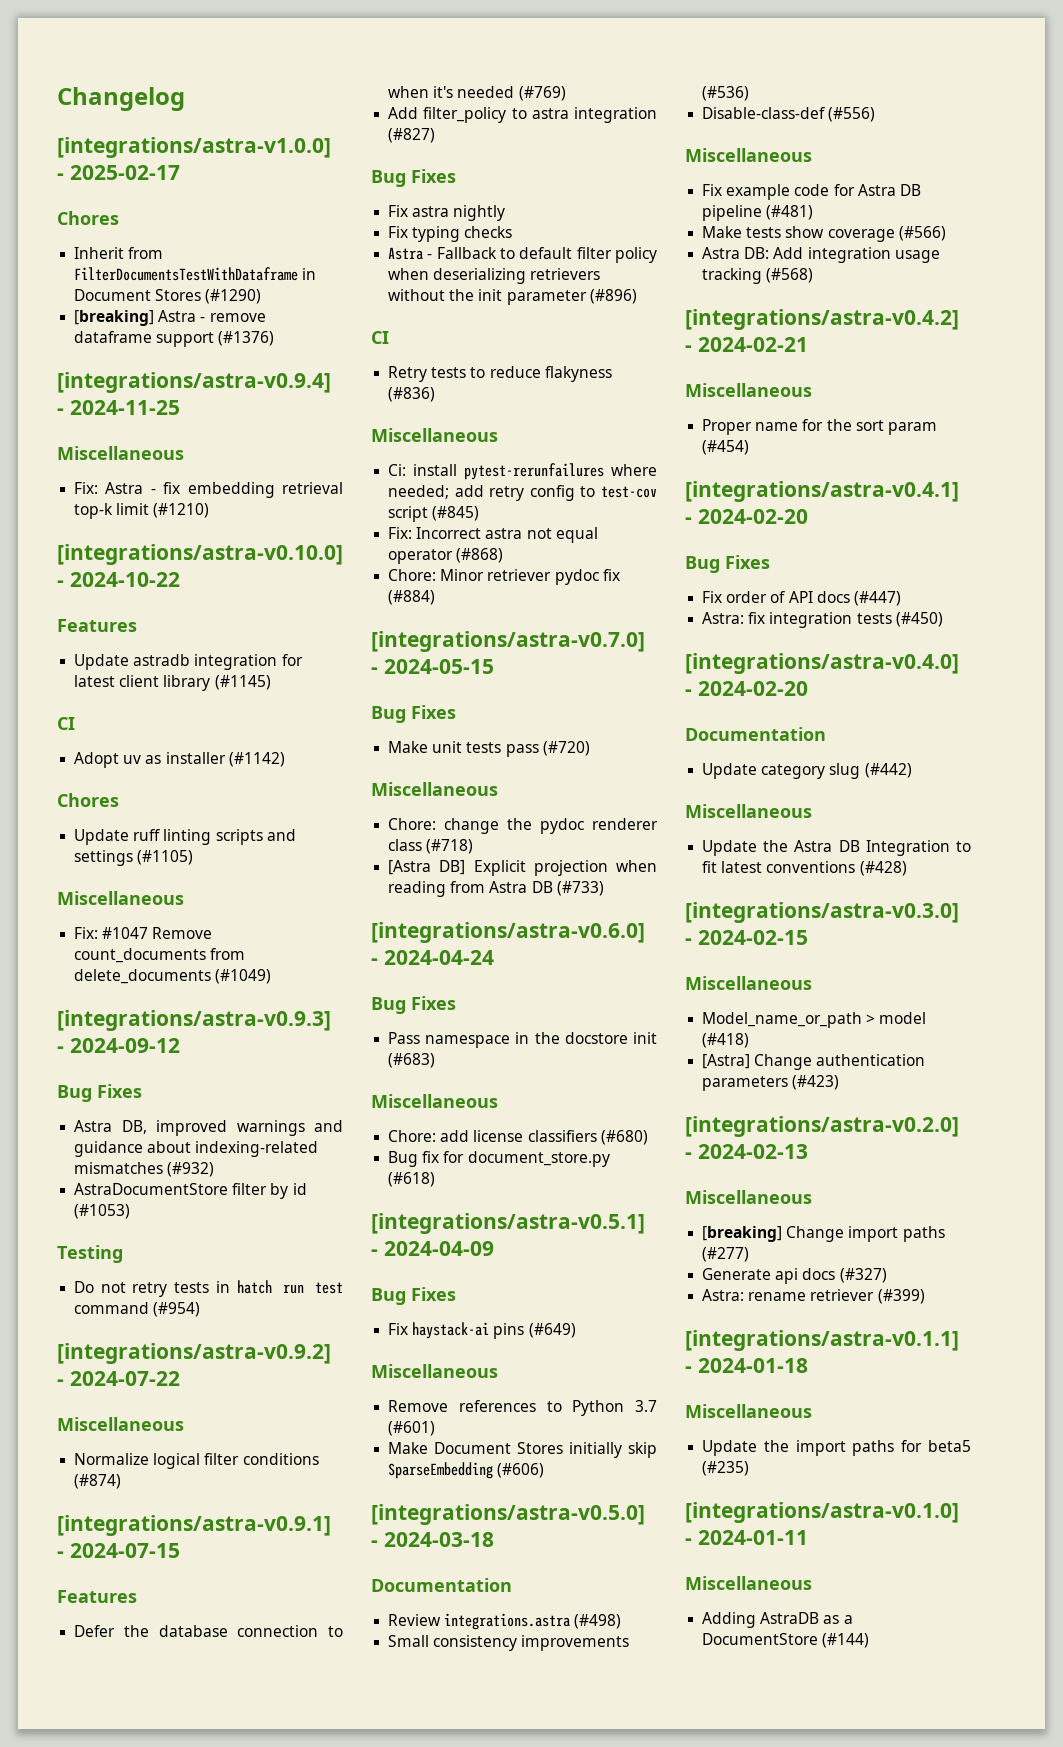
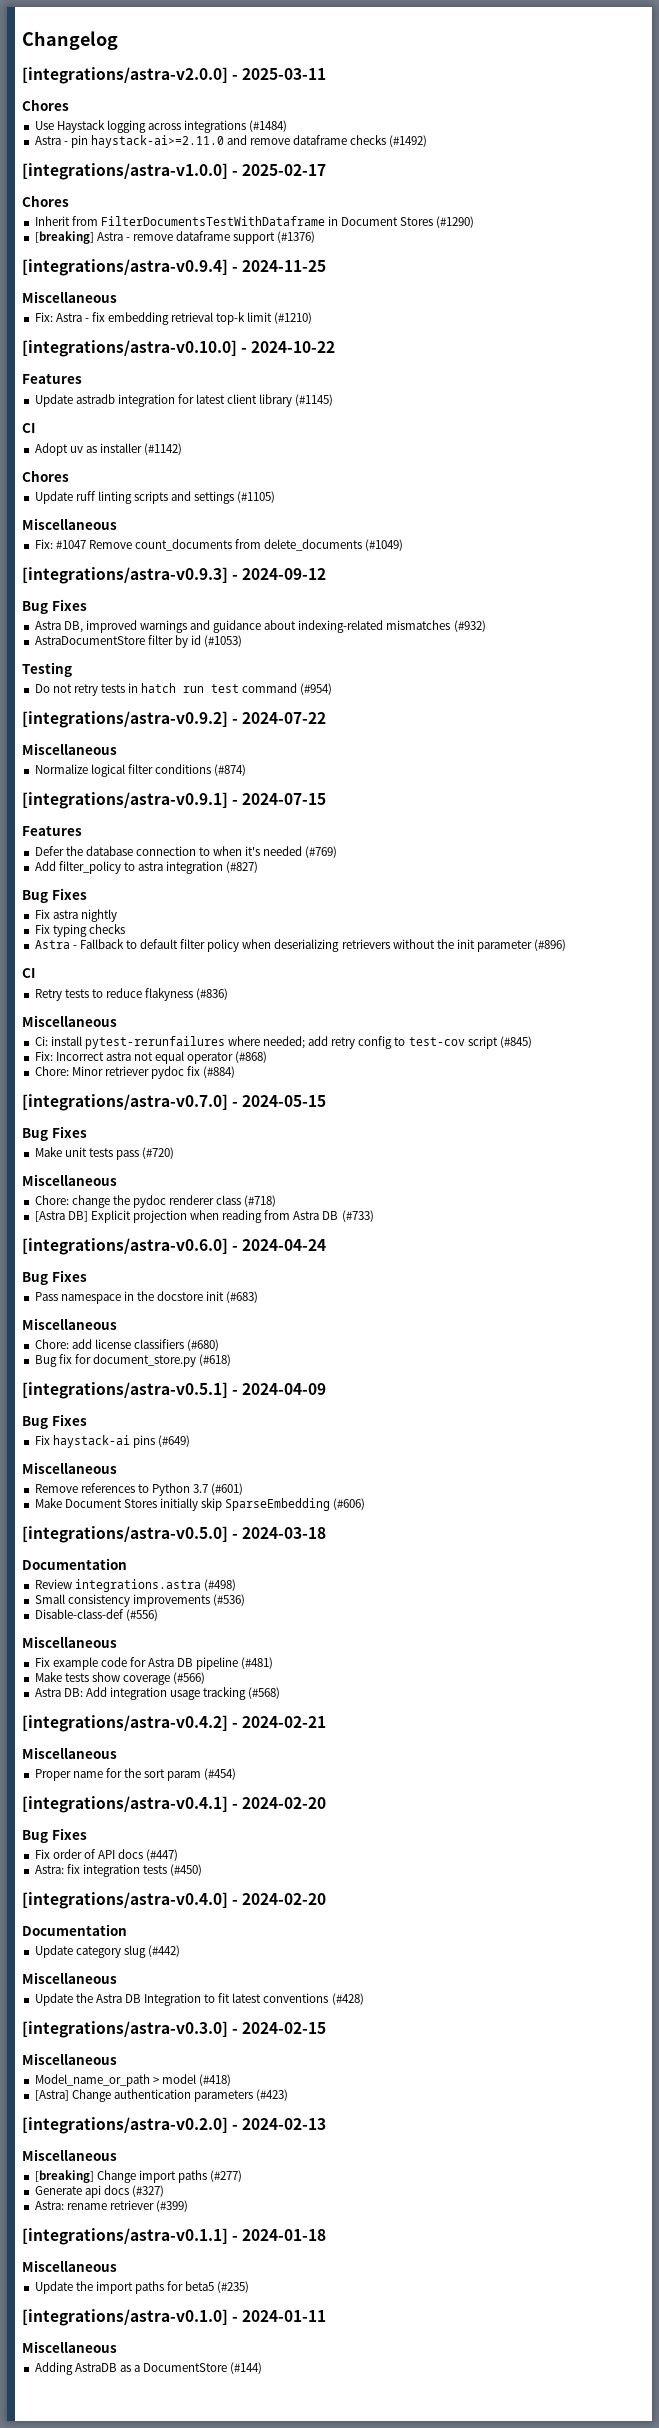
+ [integrations/astra-v2.0.0] - 2025-03-11
+ Chores
+ Use Haystack logging across integrations (#1484)
+ Astra - pin haystack-ai>=2.11.0 and remove dataframe checks (#1492)

